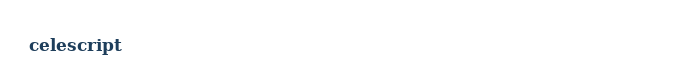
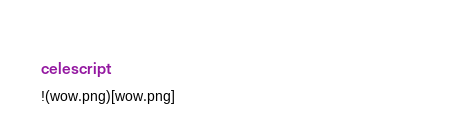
+ !(wow.png)[wow.png]

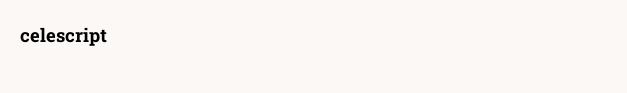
- !(wow.png)[wow.png]

